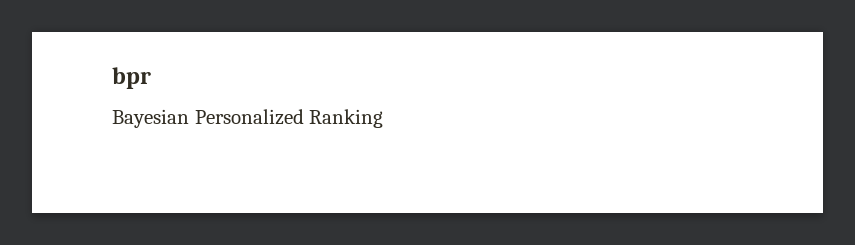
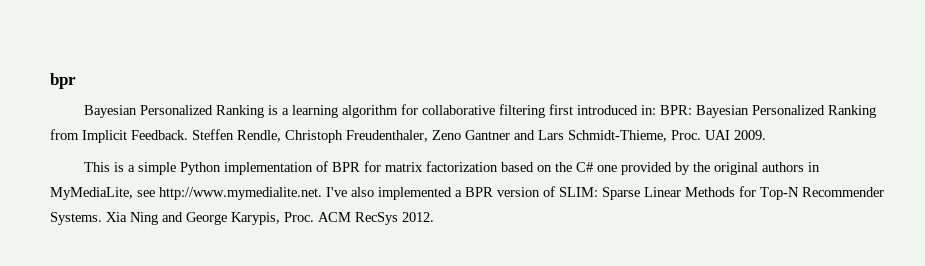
- Bayesian Personalized Ranking
+ Bayesian Personalized Ranking is a learning algorithm for collaborative filtering first introduced in: BPR: Bayesian Personalized Ranking from Implicit Feedback. Steffen Rendle, Christoph Freudenthaler, Zeno Gantner and Lars Schmidt-Thieme, Proc. UAI 2009.
+ This is a simple Python implementation of BPR for matrix factorization based on the C# one provided by the original authors in MyMediaLite, see http://www.mymedialite.net. I've also implemented a BPR version of SLIM: Sparse Linear Methods for Top-N Recommender Systems. Xia Ning and George Karypis, Proc. ACM RecSys 2012.

